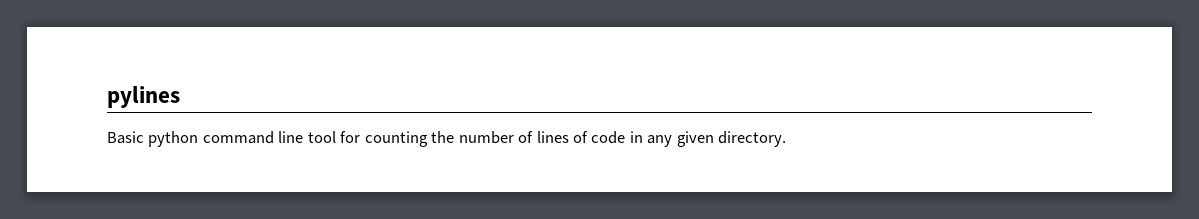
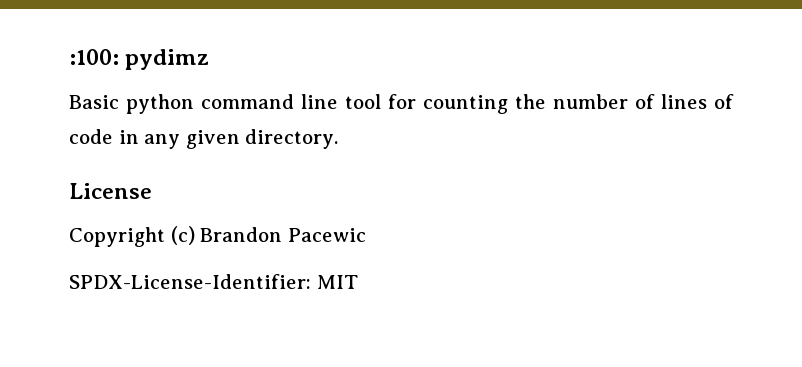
- pylines
+ :100: pydimz
+ License
+ Copyright (c) Brandon Pacewic
+ SPDX-License-Identifier: MIT

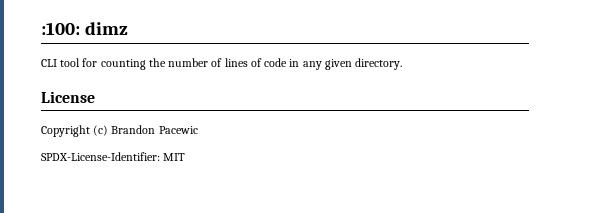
- :100: pydimz
- Basic python command line tool for counting the number of lines of code in any given directory.
+ :100: dimz
+ CLI tool for counting the number of lines of code in any given directory.

